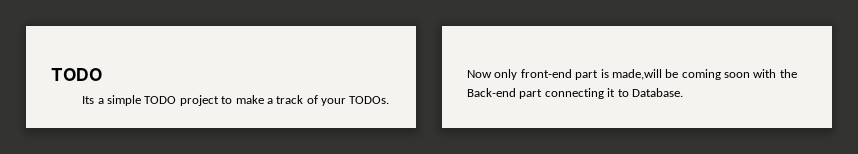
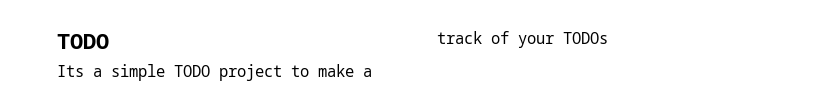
- Its a simple TODO project to make a track of your TODOs. Now only front-end part is made,will be coming soon with the Back-end part connecting it to Database.
+ Its a simple TODO project to make a track of your TODOs

